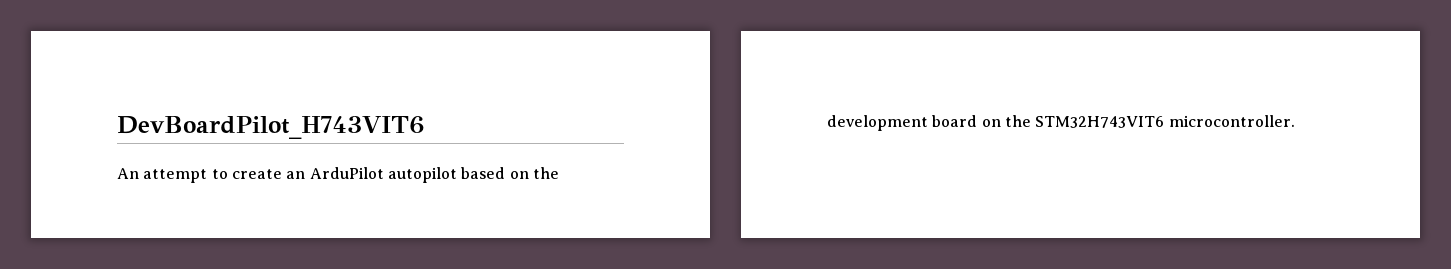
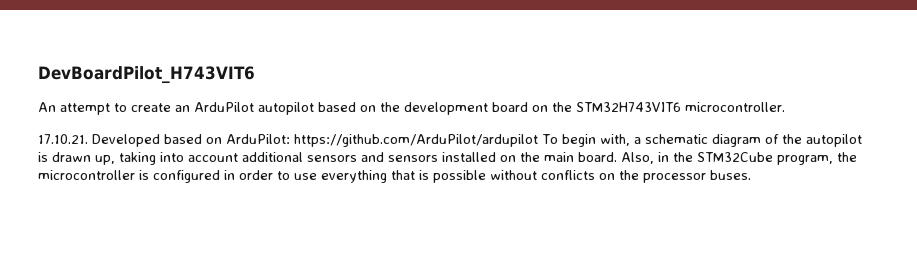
+ 17.10.21. Developed based on ArduPilot: https://github.com/ArduPilot/ardupilot To begin with, a schematic diagram of the autopilot is drawn up, taking into account additional sensors and sensors installed on the main board. Also, in the STM32Cube program, the microcontroller is configured in order to use everything that is possible without conflicts on the processor buses.

